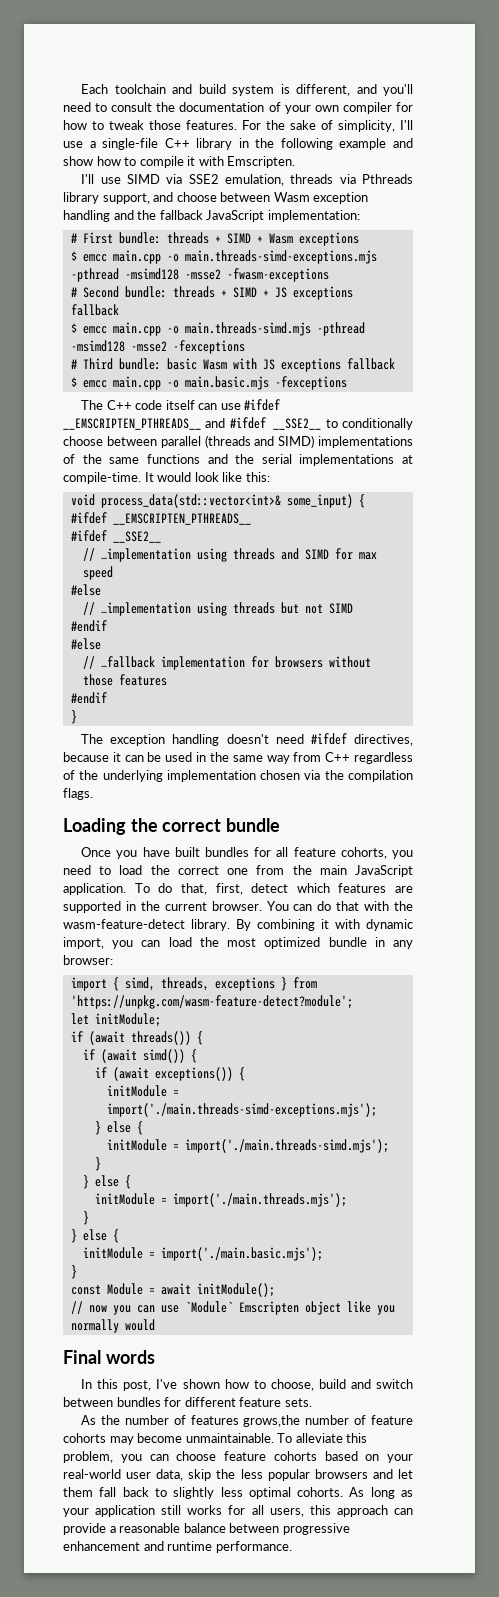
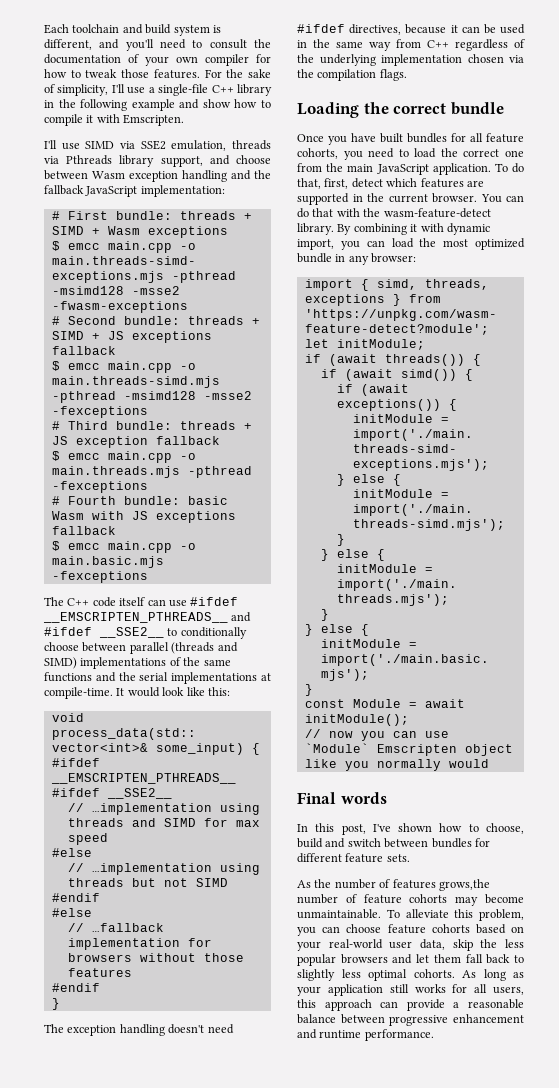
- # Third bundle: basic Wasm with JS exceptions fallback
+ # Third bundle: threads + JS exception fallback
+ $ emcc main.cpp -o main.threads.mjs -pthread -fexceptions
+ # Fourth bundle: basic Wasm with JS exceptions fallback

